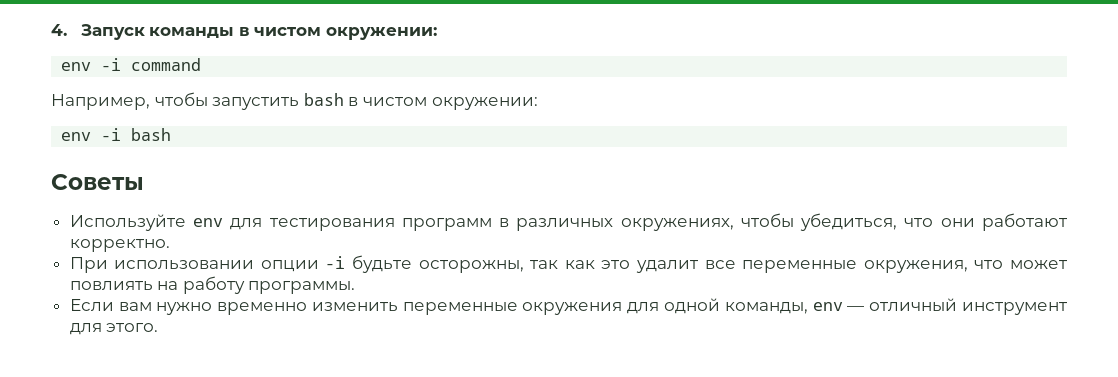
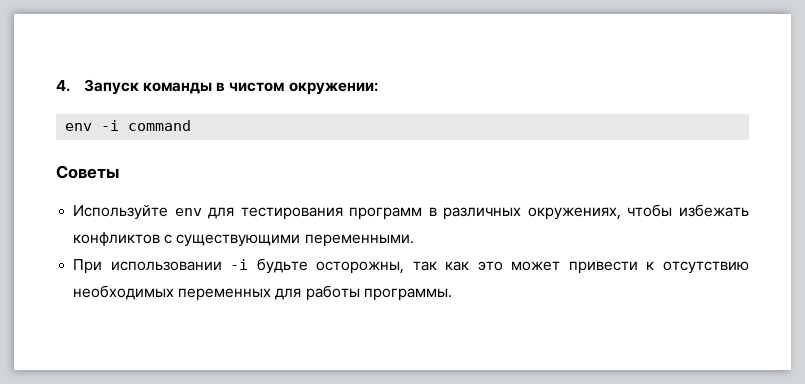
- Например, чтобы запустить bash в чистом окружении:
- env -i bash
- Используйте env для тестирования программ в различных окружениях, чтобы убедиться, что они работают корректно.
+ Используйте env для тестирования программ в различных окружениях, чтобы избежать конфликтов с существующими переменными.
- При использовании опции -i будьте осторожны, так как это удалит все переменные окружения, что может повлиять на работу программы.
- Если вам нужно временно изменить переменные окружения для одной команды, env — отличный инструмент для этого.
+ При использовании -i будьте осторожны, так как это может привести к отсутствию необходимых переменных для работы программы.

